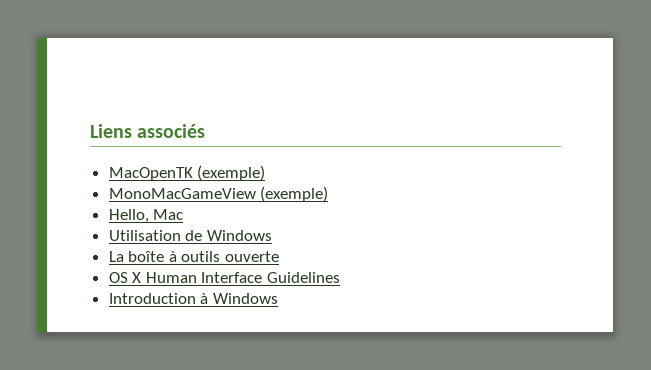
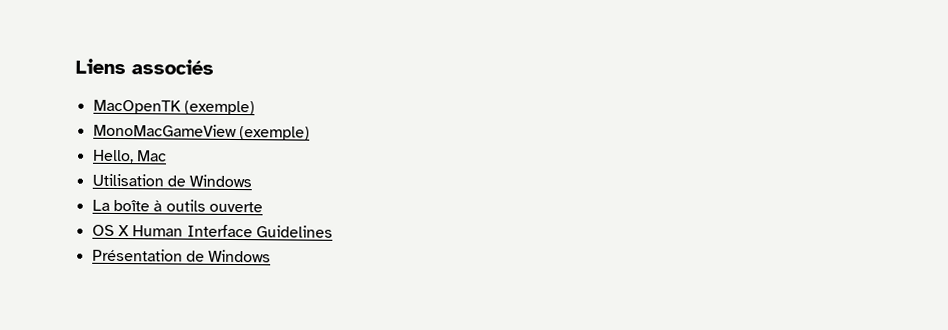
- Introduction à Windows
+ Présentation de Windows

